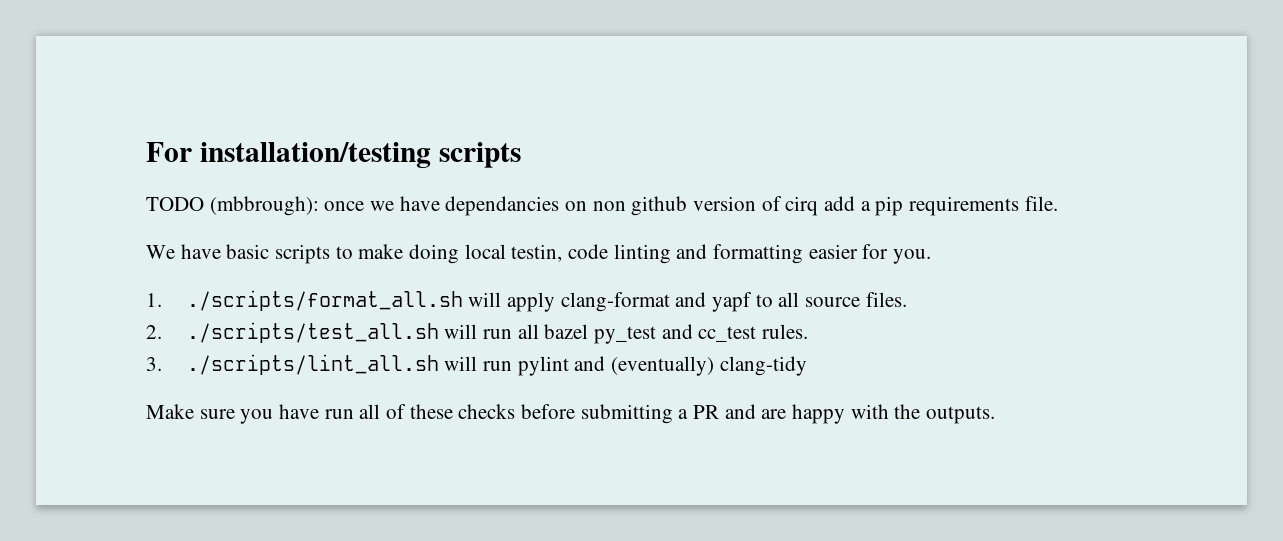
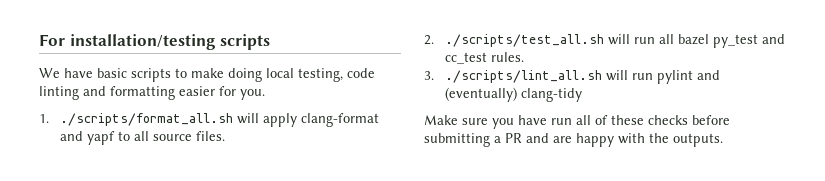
- TODO (mbbrough): once we have dependancies on non github version of cirq add a pip requirements file.
- We have basic scripts to make doing local testin, code linting and formatting easier for you.
+ We have basic scripts to make doing local testing, code linting and formatting easier for you.

